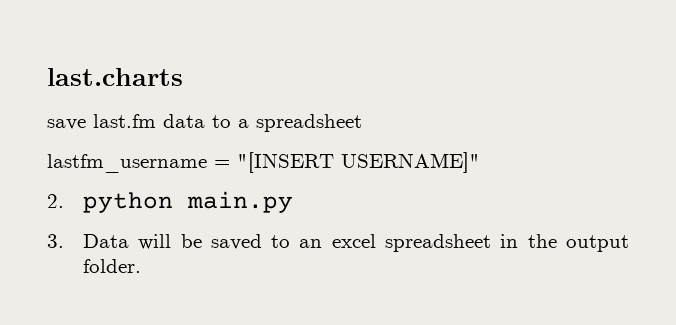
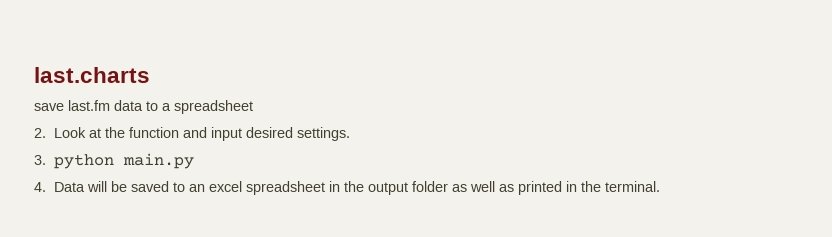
- lastfm_username = "[INSERT USERNAME]"
- 2. python main.py
+ 2. Look at the function and input desired settings.
+ 3. python main.py
- 3. Data will be saved to an excel spreadsheet in the output folder.
+ 4. Data will be saved to an excel spreadsheet in the output folder as well as printed in the terminal.

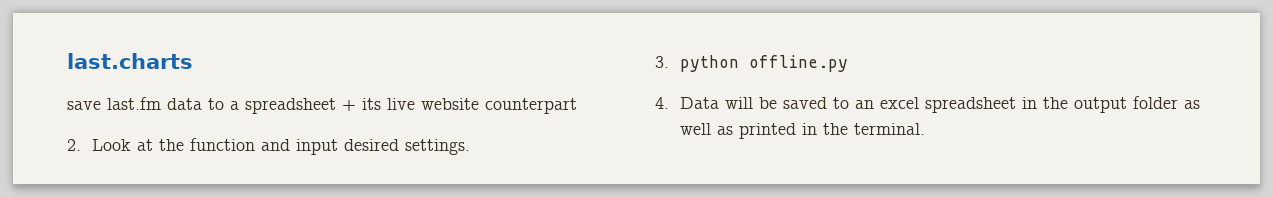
- save last.fm data to a spreadsheet
+ save last.fm data to a spreadsheet + its live website counterpart
- 3. python main.py
+ 3. python offline.py

